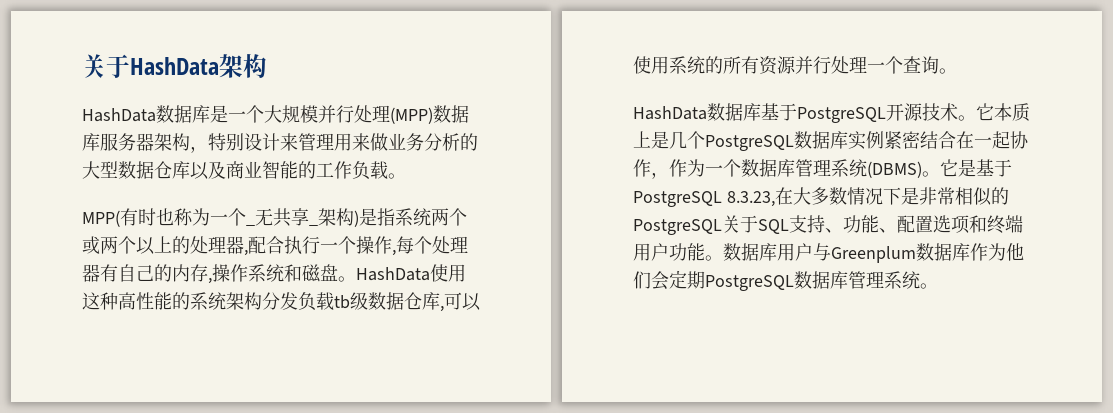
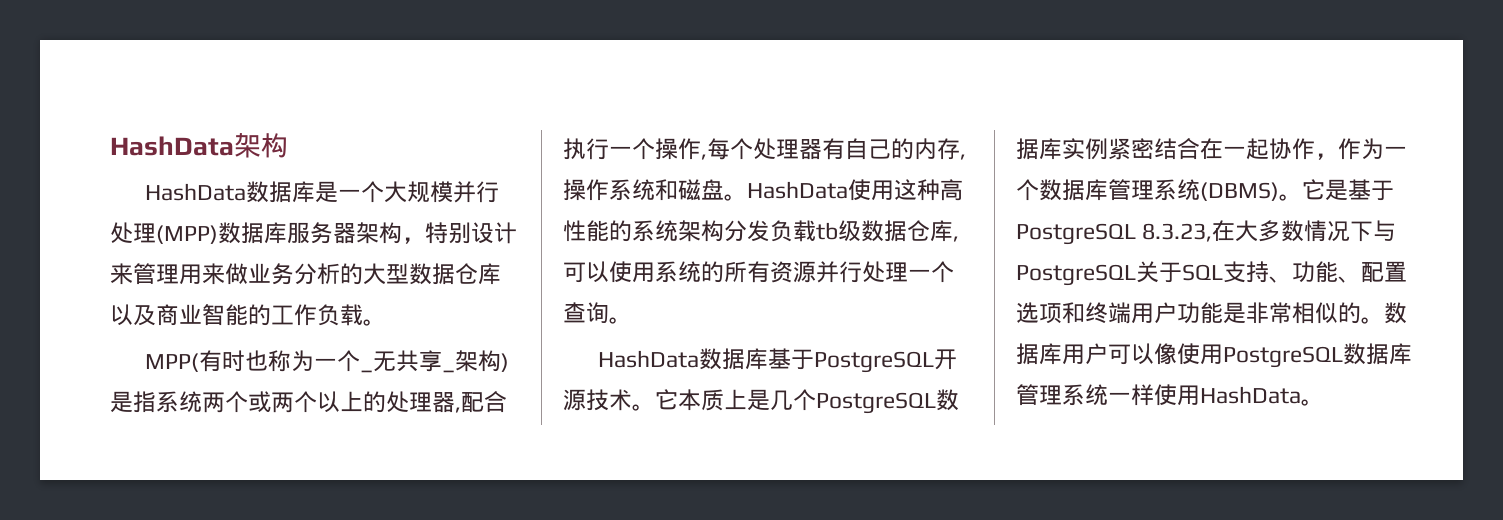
- 关于HashData架构
+ HashData架构
- 它是基于PostgreSQL 8.3.23,在大多数情况下是非常相似的PostgreSQL关于SQL支持、功能、配置选项和终端用户功能。数据库用户与Greenplum数据库作为他们会定期PostgreSQL数据库管理系统。
+ 它是基于PostgreSQL 8.3.23,在大多数情况下与PostgreSQL关于SQL支持、功能、配置选项和终端用户功能是非常相似的。数据库用户可以像使用PostgreSQL数据库管理系统一样使用HashData。

